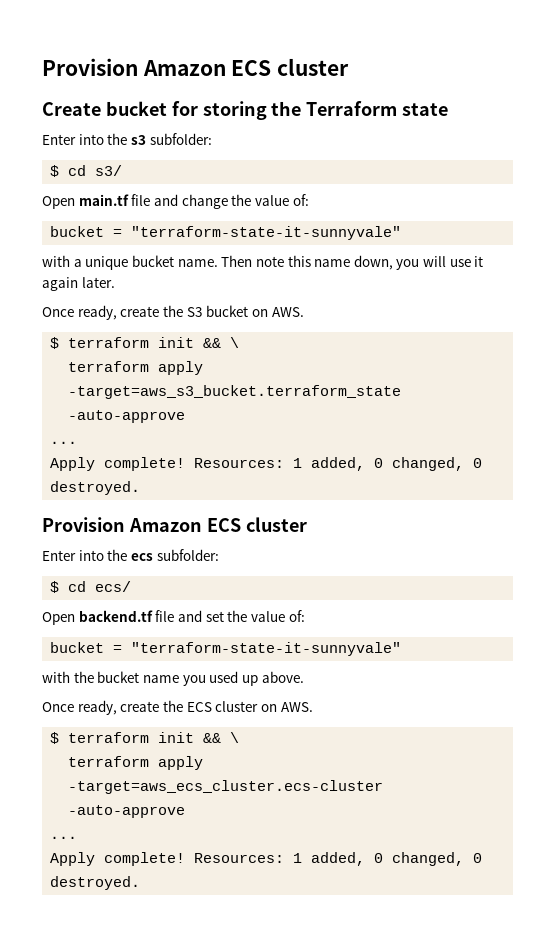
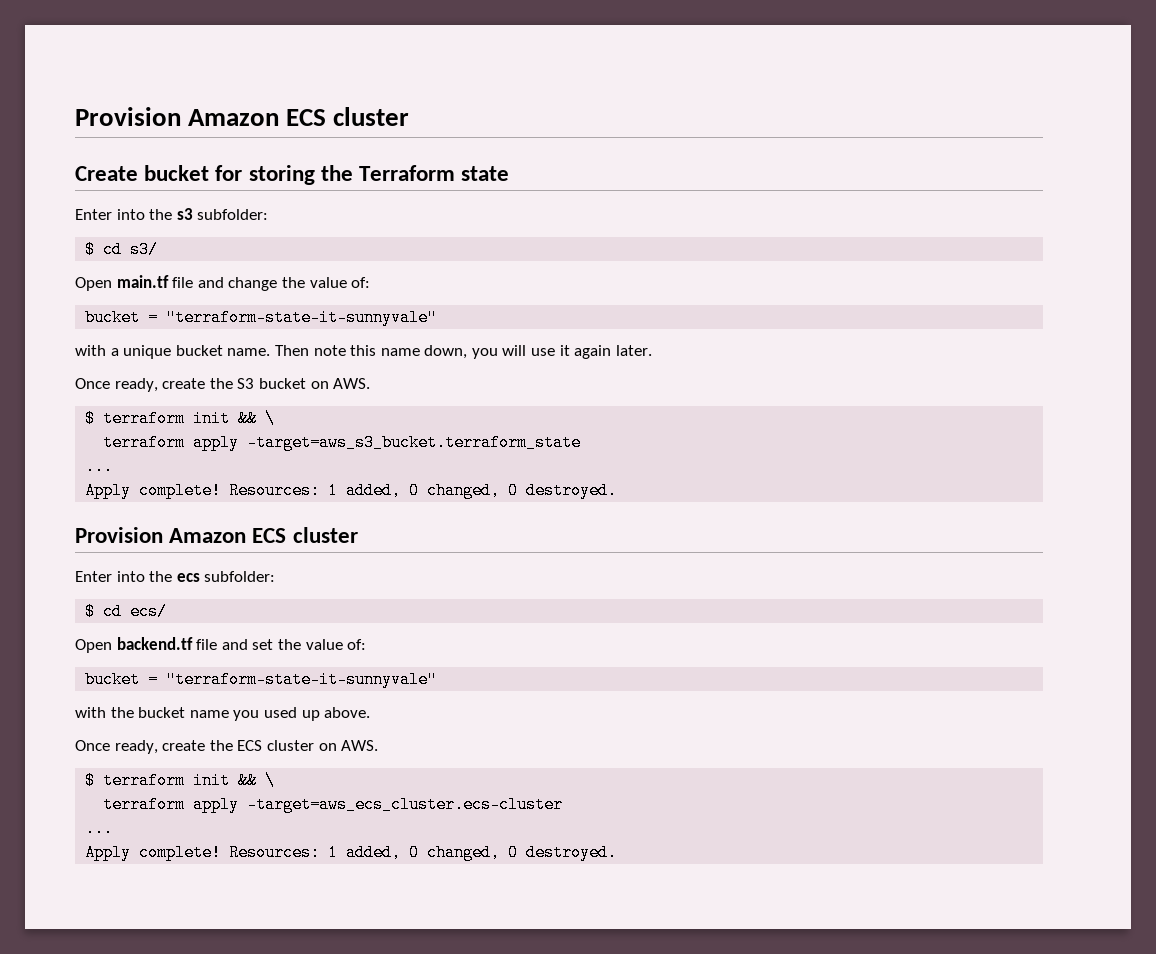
- terraform apply -target=aws_s3_bucket.terraform_state -auto-approve
+ terraform apply -target=aws_s3_bucket.terraform_state
- terraform apply -target=aws_ecs_cluster.ecs-cluster -auto-approve
+ terraform apply -target=aws_ecs_cluster.ecs-cluster

